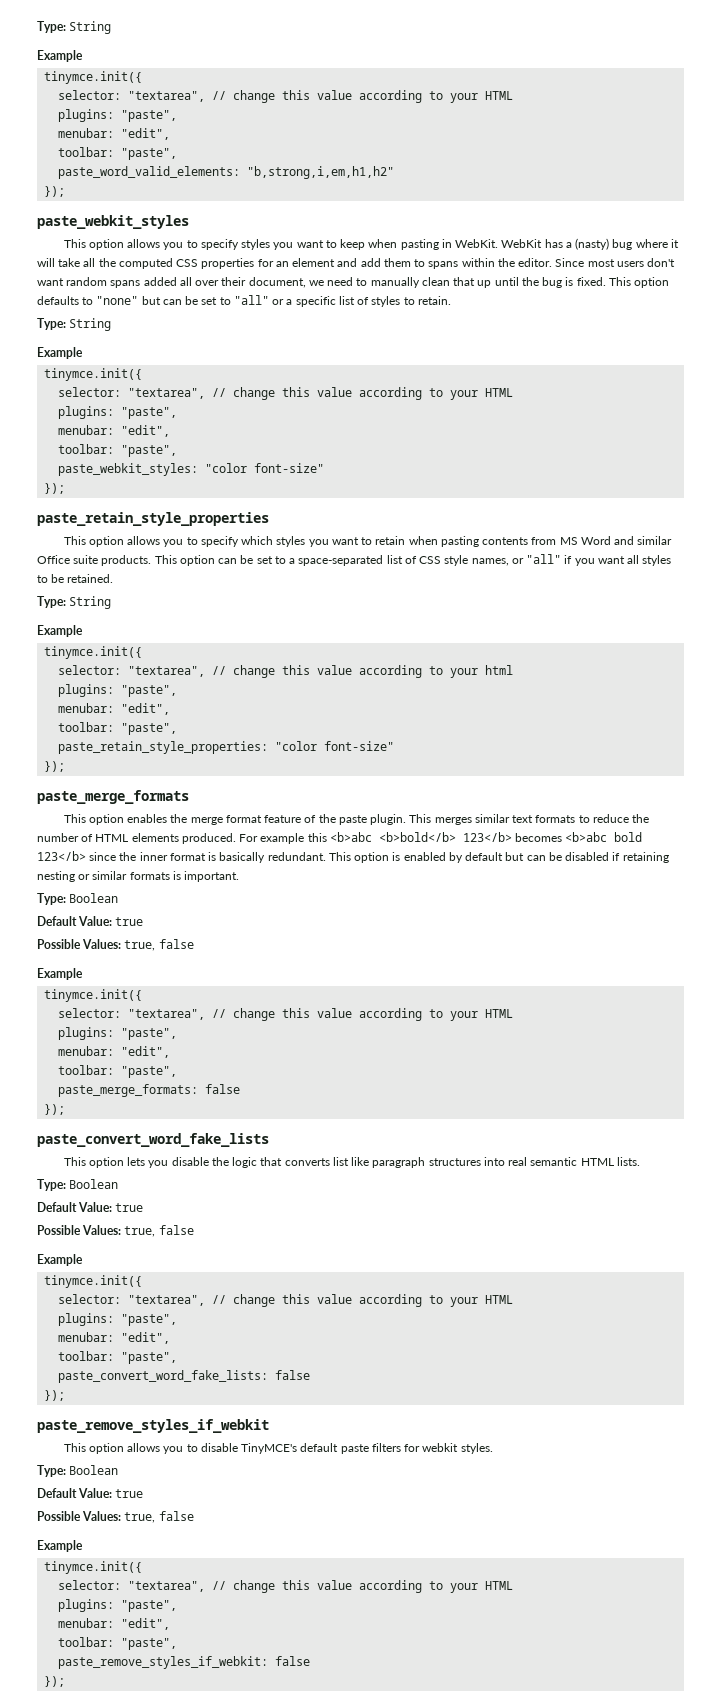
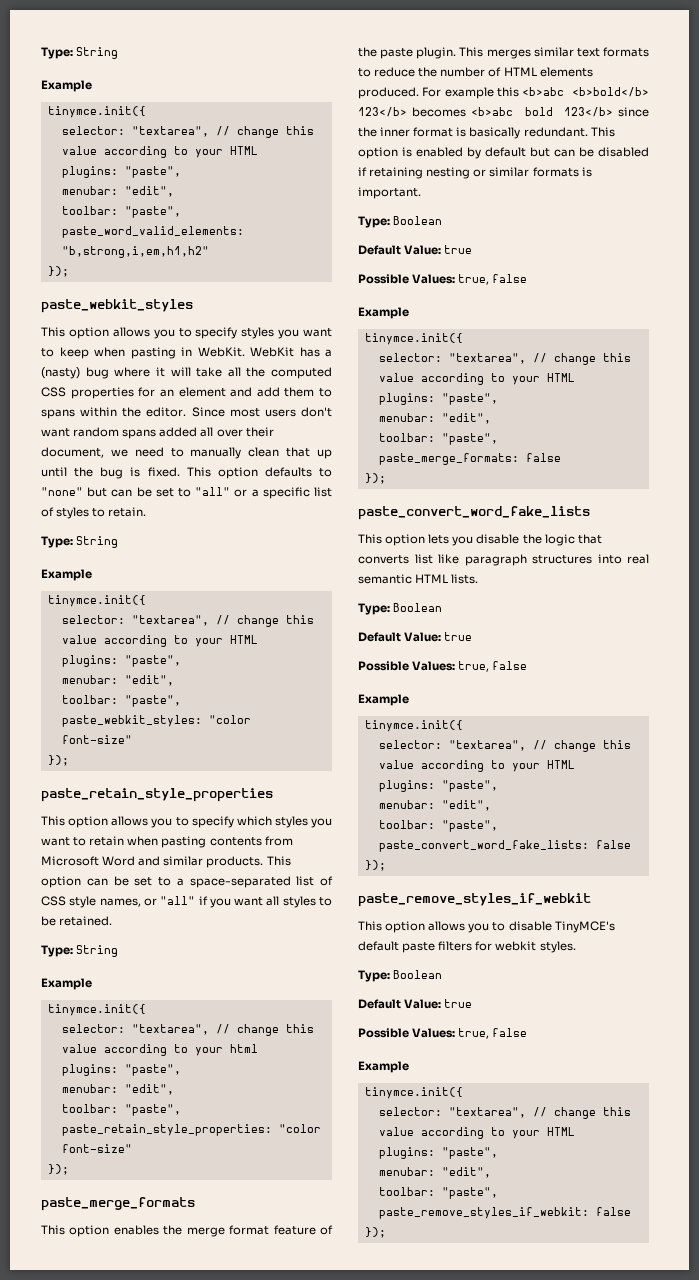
- This option allows you to specify which styles you want to retain when pasting contents from MS Word and similar Office suite products.
+ This option allows you to specify which styles you want to retain when pasting contents from Microsoft Word and similar products.

